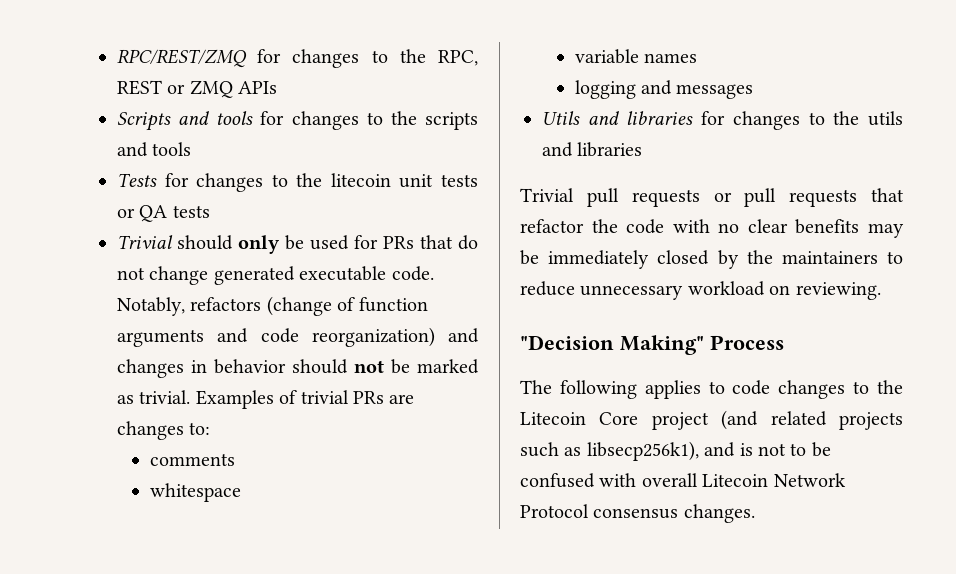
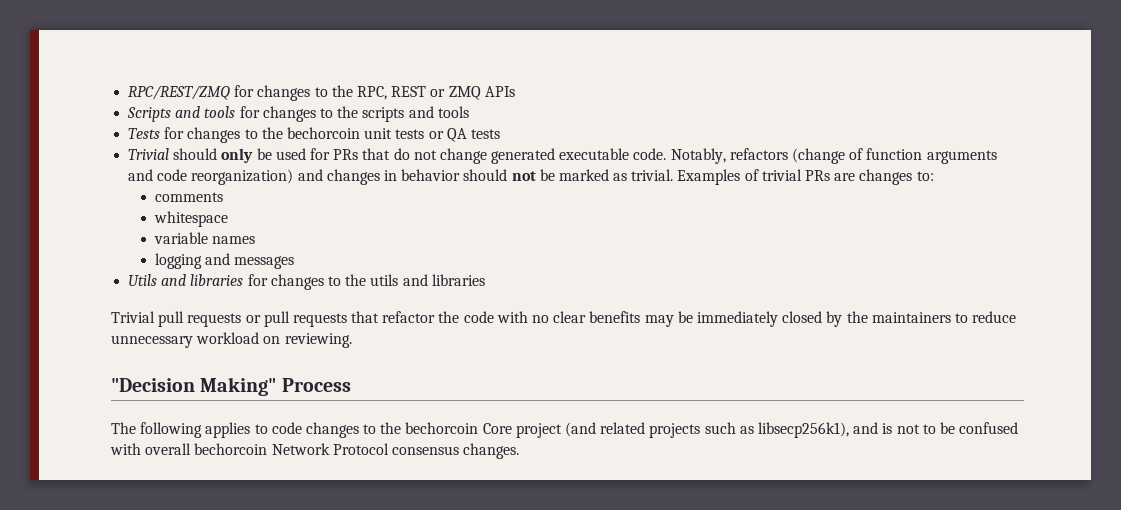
- Tests for changes to the litecoin unit tests or QA tests
+ Tests for changes to the bechorcoin unit tests or QA tests
- The following applies to code changes to the Litecoin Core project (and related projects such as libsecp256k1), and is not to be confused with overall Litecoin Network Protocol consensus changes.
+ The following applies to code changes to the bechorcoin Core project (and related projects such as libsecp256k1), and is not to be confused with overall bechorcoin Network Protocol consensus changes.

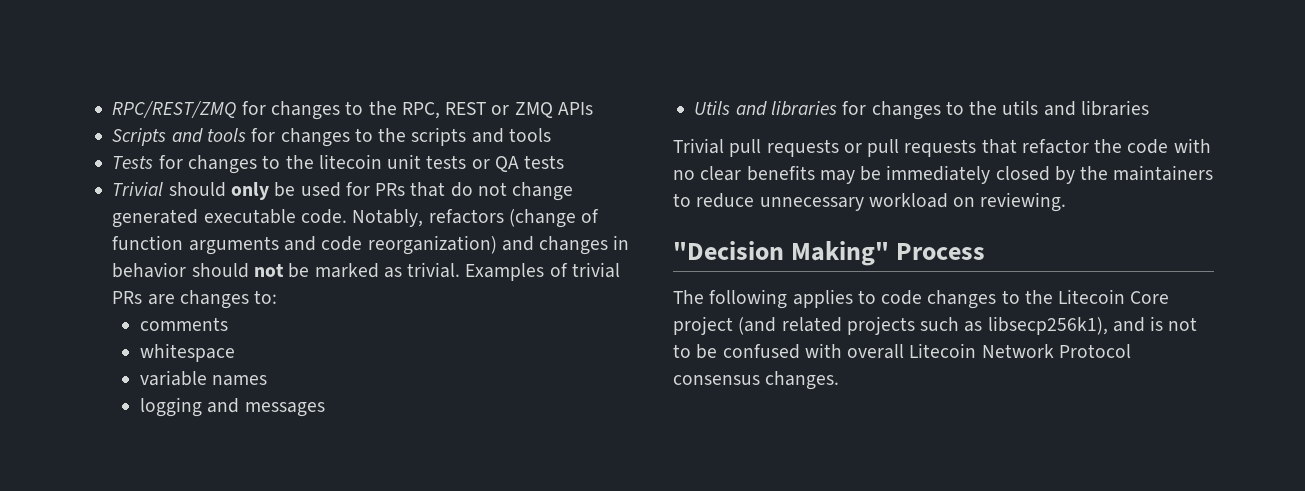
- Tests for changes to the bechorcoin unit tests or QA tests
+ Tests for changes to the litecoin unit tests or QA tests
- The following applies to code changes to the bechorcoin Core project (and related projects such as libsecp256k1), and is not to be confused with overall bechorcoin Network Protocol consensus changes.
+ The following applies to code changes to the Litecoin Core project (and related projects such as libsecp256k1), and is not to be confused with overall Litecoin Network Protocol consensus changes.

